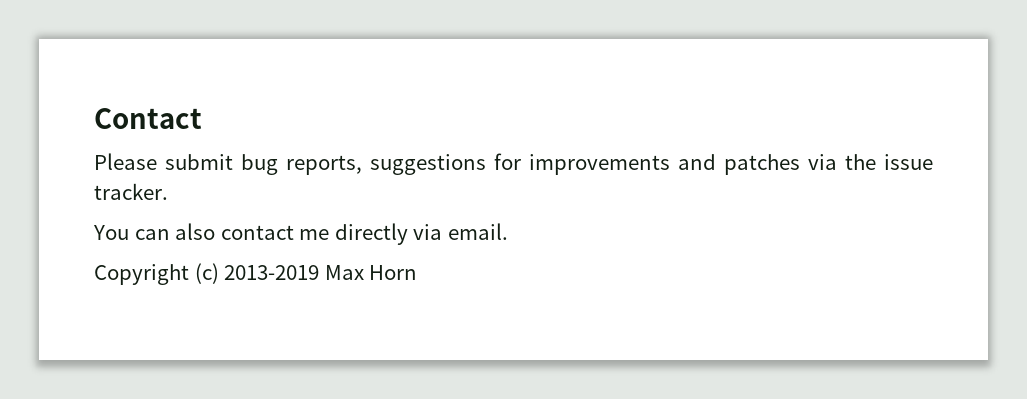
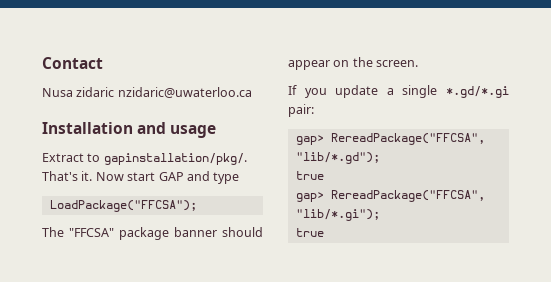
- Please submit bug reports, suggestions for improvements and patches via the issue tracker.
- You can also contact me directly via email.
- Copyright (c) 2013-2019 Max Horn
+ Nusa zidaric nzidaric@uwaterloo.ca
+ Installation and usage
+ Extract to gapinstallation/pkg/. That's it. Now start GAP and type
+ LoadPackage("FFCSA");
+ The "FFCSA" package banner should appear on the screen.
+ If you update a single *.gd/*.gi pair:
+ gap> RereadPackage("FFCSA", "lib/*.gd");
+ true
+ gap> RereadPackage("FFCSA", "lib/*.gi");
+ true

